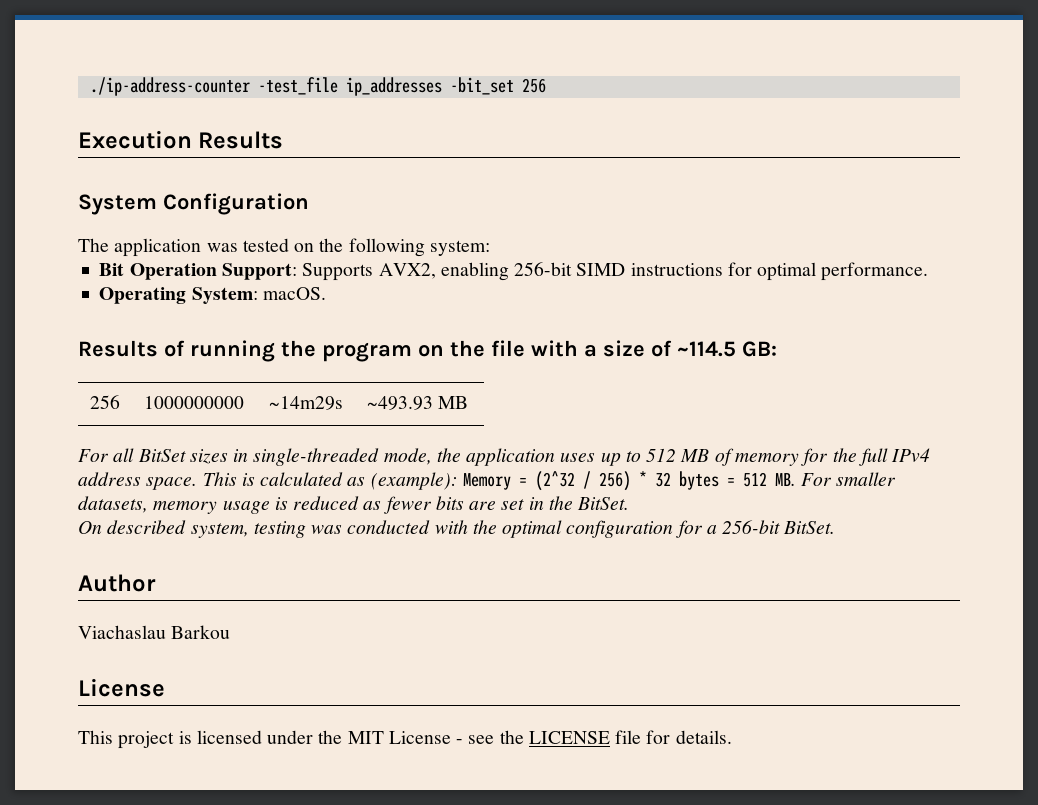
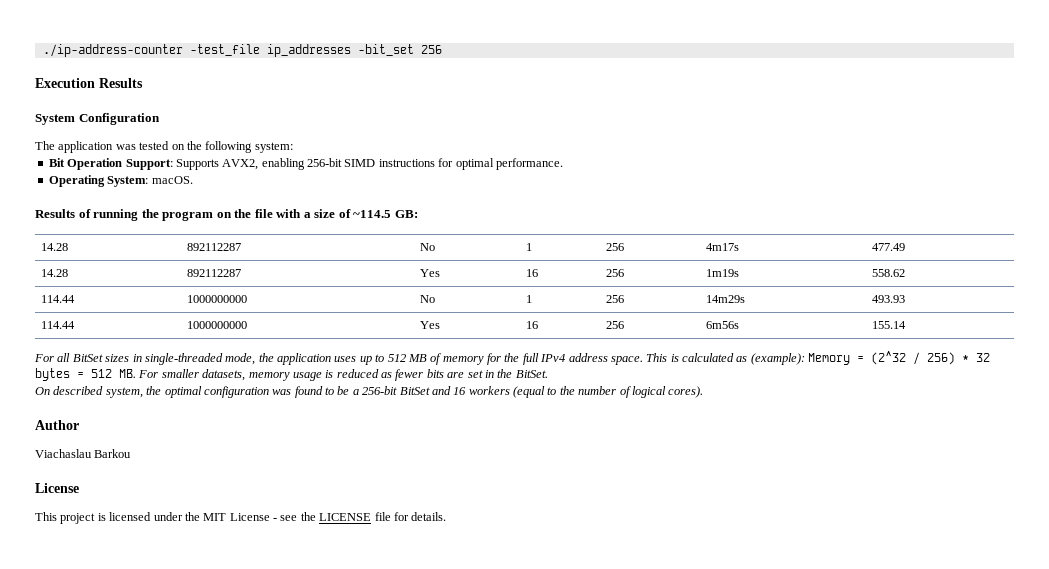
- 256 | 1000000000 | ~14m29s | ~493.93 MB
+ 14.28 | 892112287 | No | 1 | 256 | 4m17s | 477.49
+ 14.28 | 892112287 | Yes | 16 | 256 | 1m19s | 558.62
+ 114.44 | 1000000000 | No | 1 | 256 | 14m29s | 493.93
+ 114.44 | 1000000000 | Yes | 16 | 256 | 6m56s | 155.14
- On described system, testing was conducted with the optimal configuration for a 256-bit BitSet.
+ On described system, the optimal configuration was found to be a 256-bit BitSet and 16 workers (equal to the number of logical cores).

